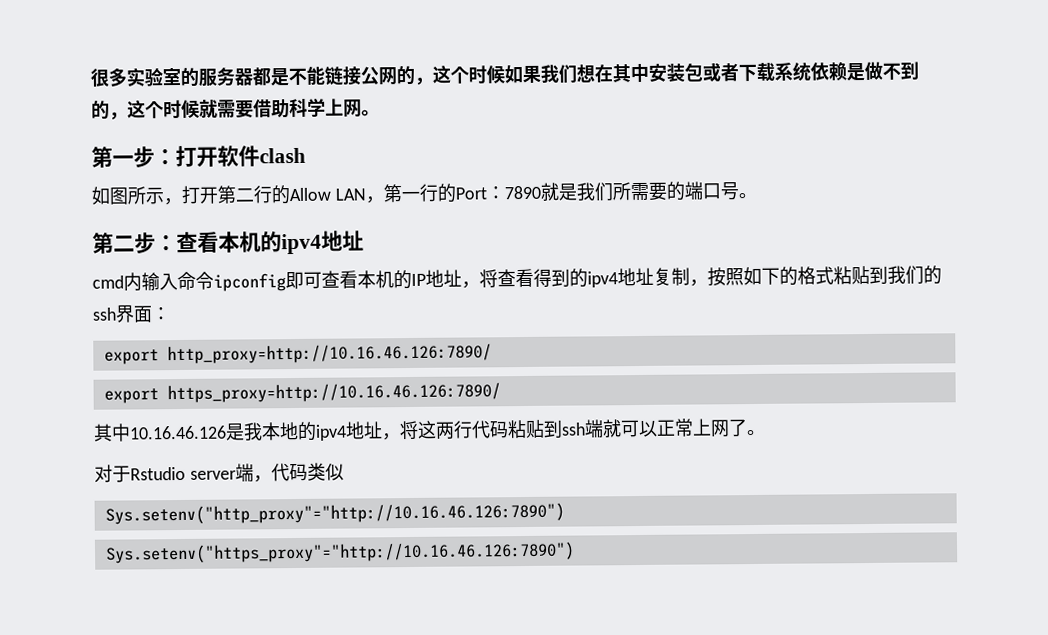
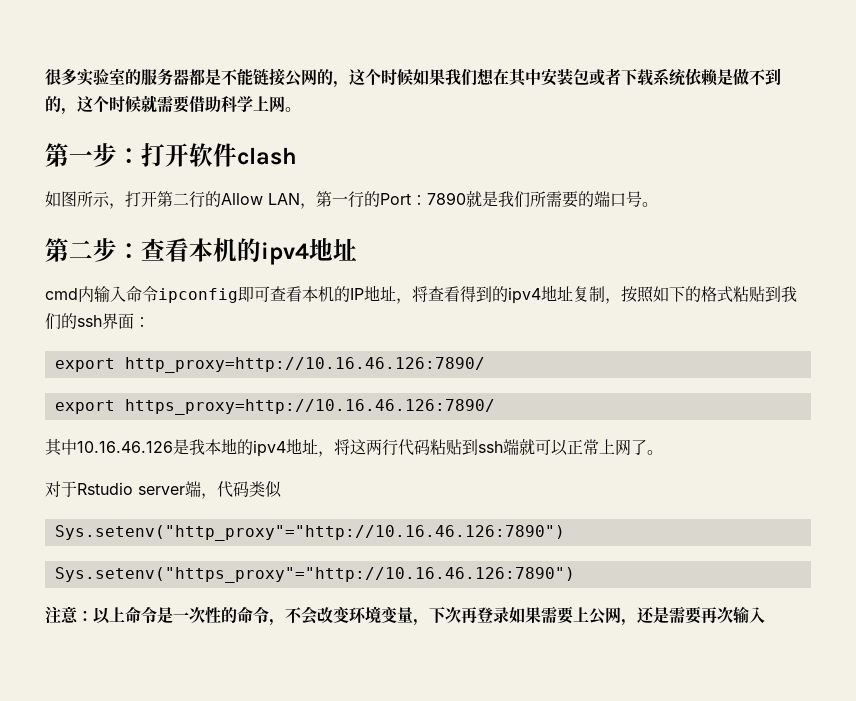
+ 注意：以上命令是一次性的命令，不会改变环境变量，下次再登录如果需要上公网，还是需要再次输入

